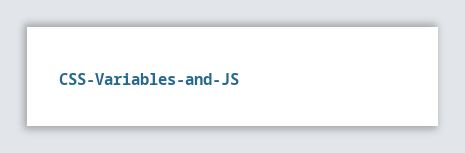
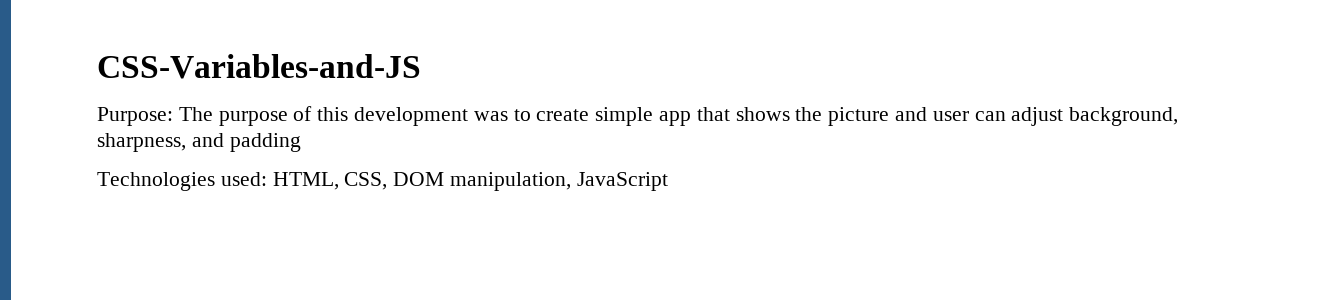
+ Purpose: The purpose of this development was to create simple app that shows the picture and user can adjust background, sharpness, and padding
+ Technologies used: HTML, CSS, DOM manipulation, JavaScript

